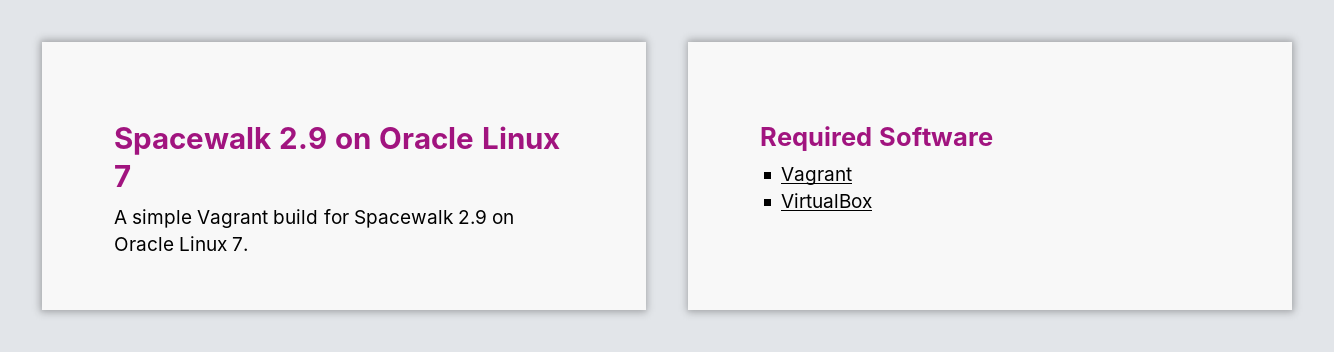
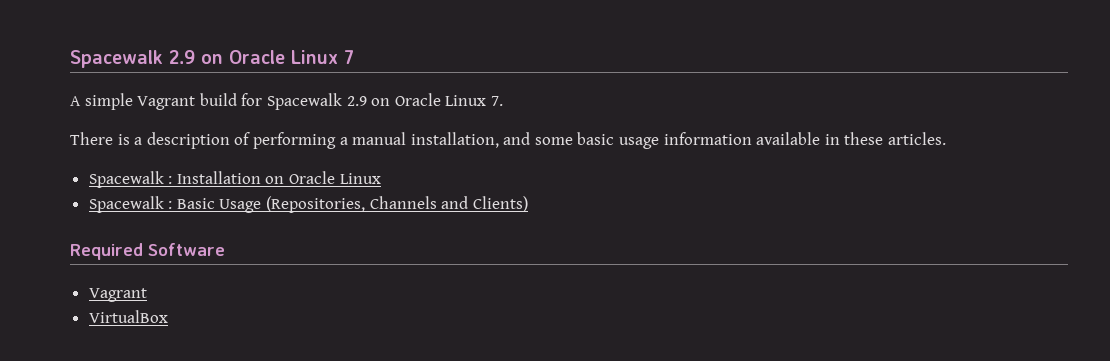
+ There is a description of performing a manual installation, and some basic usage information available in these articles.
+ Spacewalk : Installation on Oracle Linux
+ Spacewalk : Basic Usage (Repositories, Channels and Clients)

